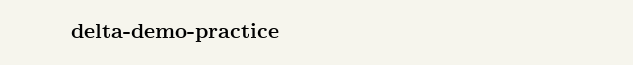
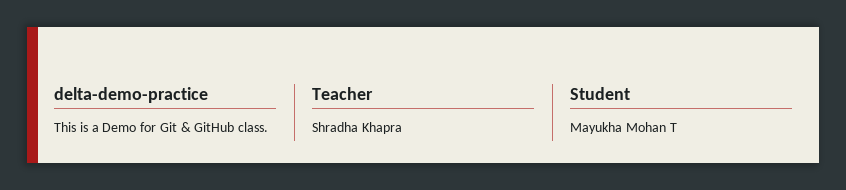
+ This is a Demo for Git & GitHub class.
+ Teacher
+ Shradha Khapra
+ Student
+ Mayukha Mohan T

